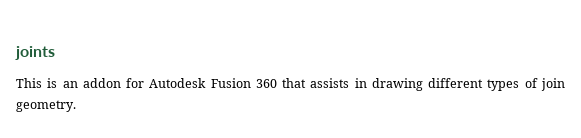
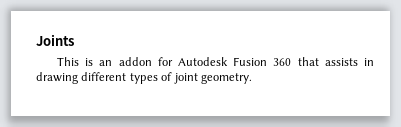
- joints
+ Joints
- This is an addon for Autodesk Fusion 360 that assists in drawing different types of join geometry.
+ This is an addon for Autodesk Fusion 360 that assists in drawing different types of joint geometry.

